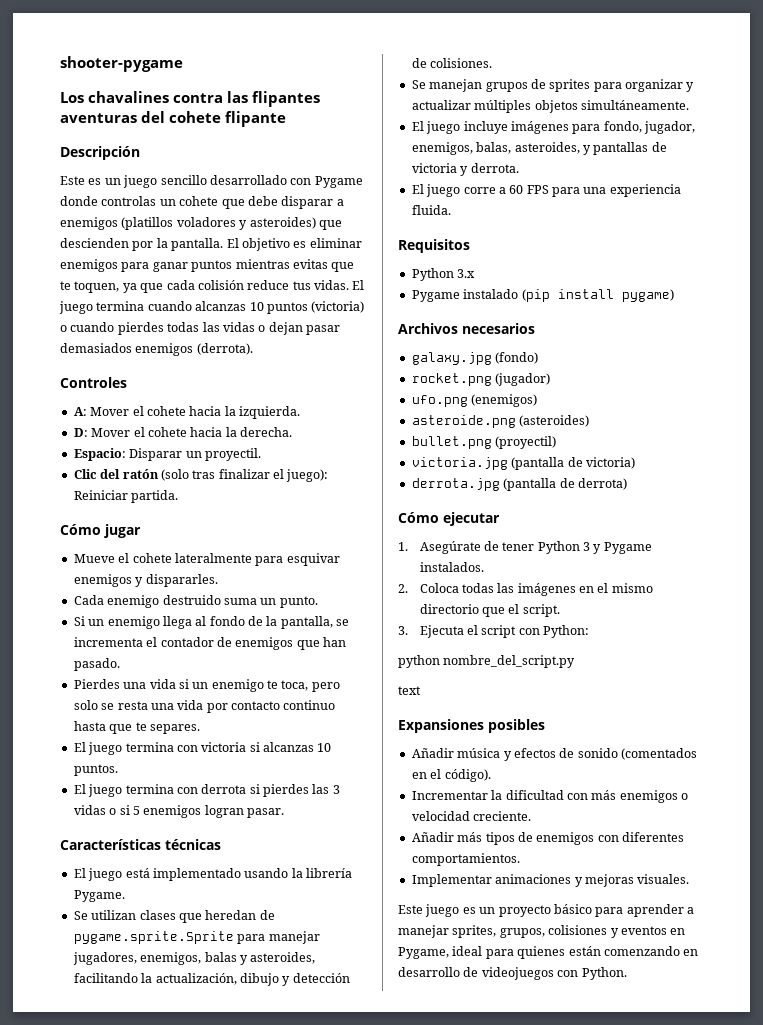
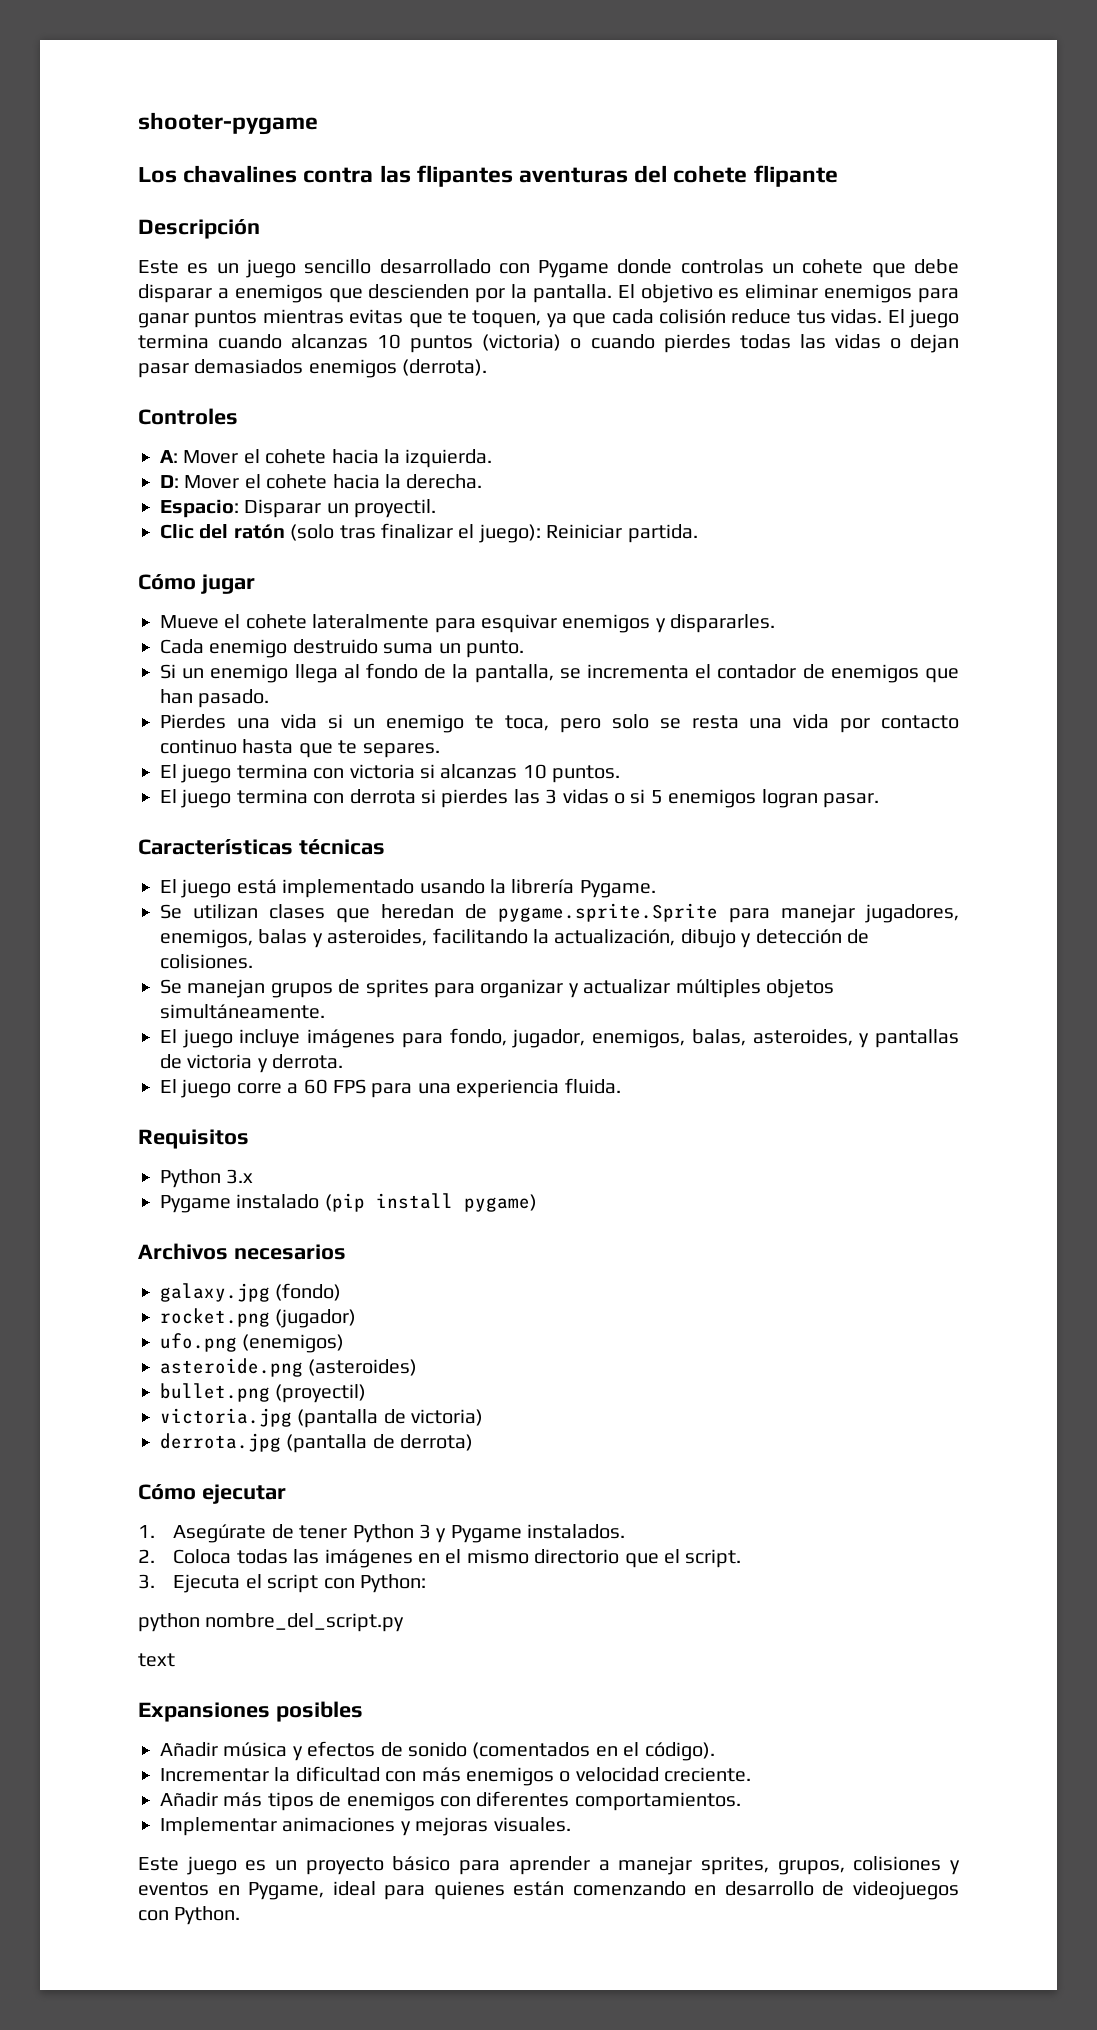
- Este es un juego sencillo desarrollado con Pygame donde controlas un cohete que debe disparar a enemigos (platillos voladores y asteroides) que descienden por la pantalla.
+ Este es un juego sencillo desarrollado con Pygame donde controlas un cohete que debe disparar a enemigos que descienden por la pantalla.

